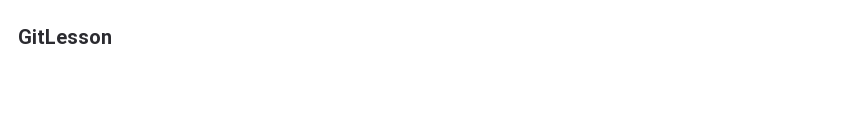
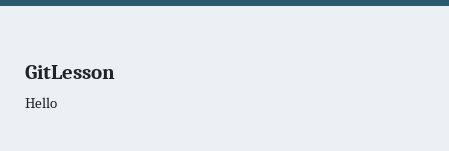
+ Hello

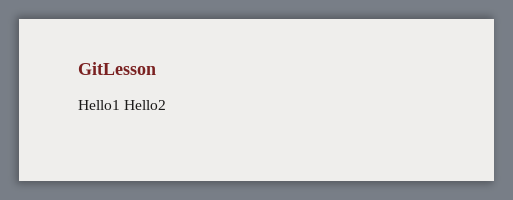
- Hello
+ Hello1 Hello2

